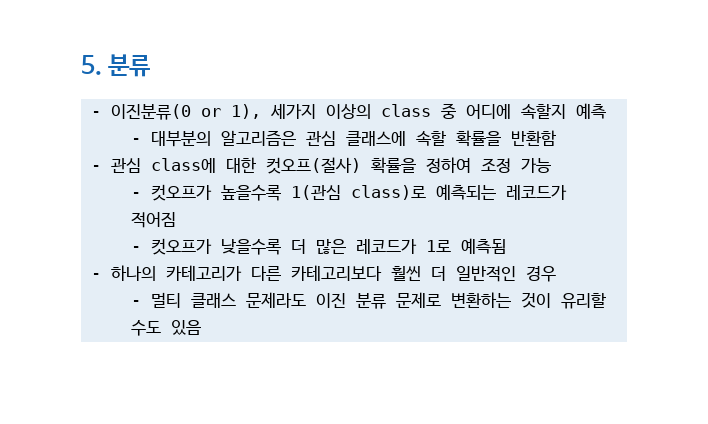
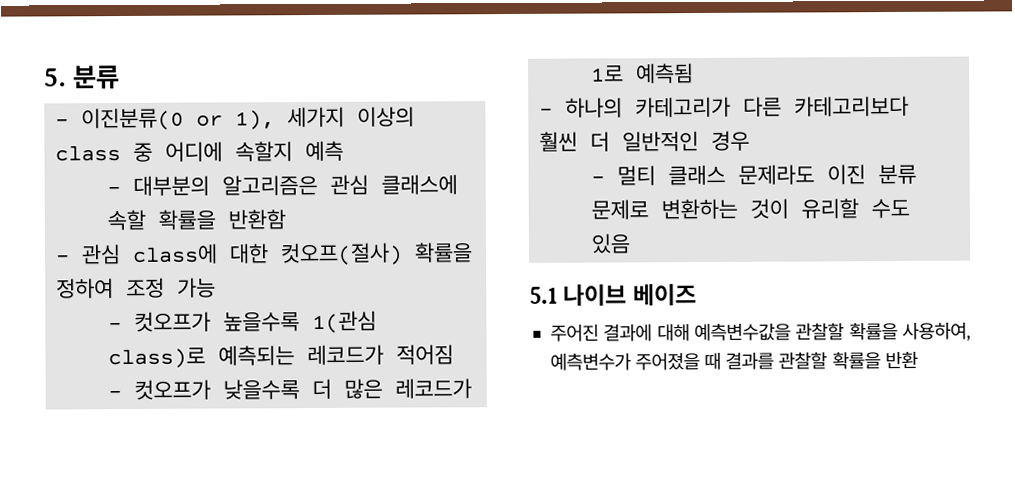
+ 5.1 나이브 베이즈
+ 주어진 결과에 대해 예측변수값을 관찰할 확률을 사용하여, 예측변수가 주어졌을 때 결과를 관찰할 확률을 반환

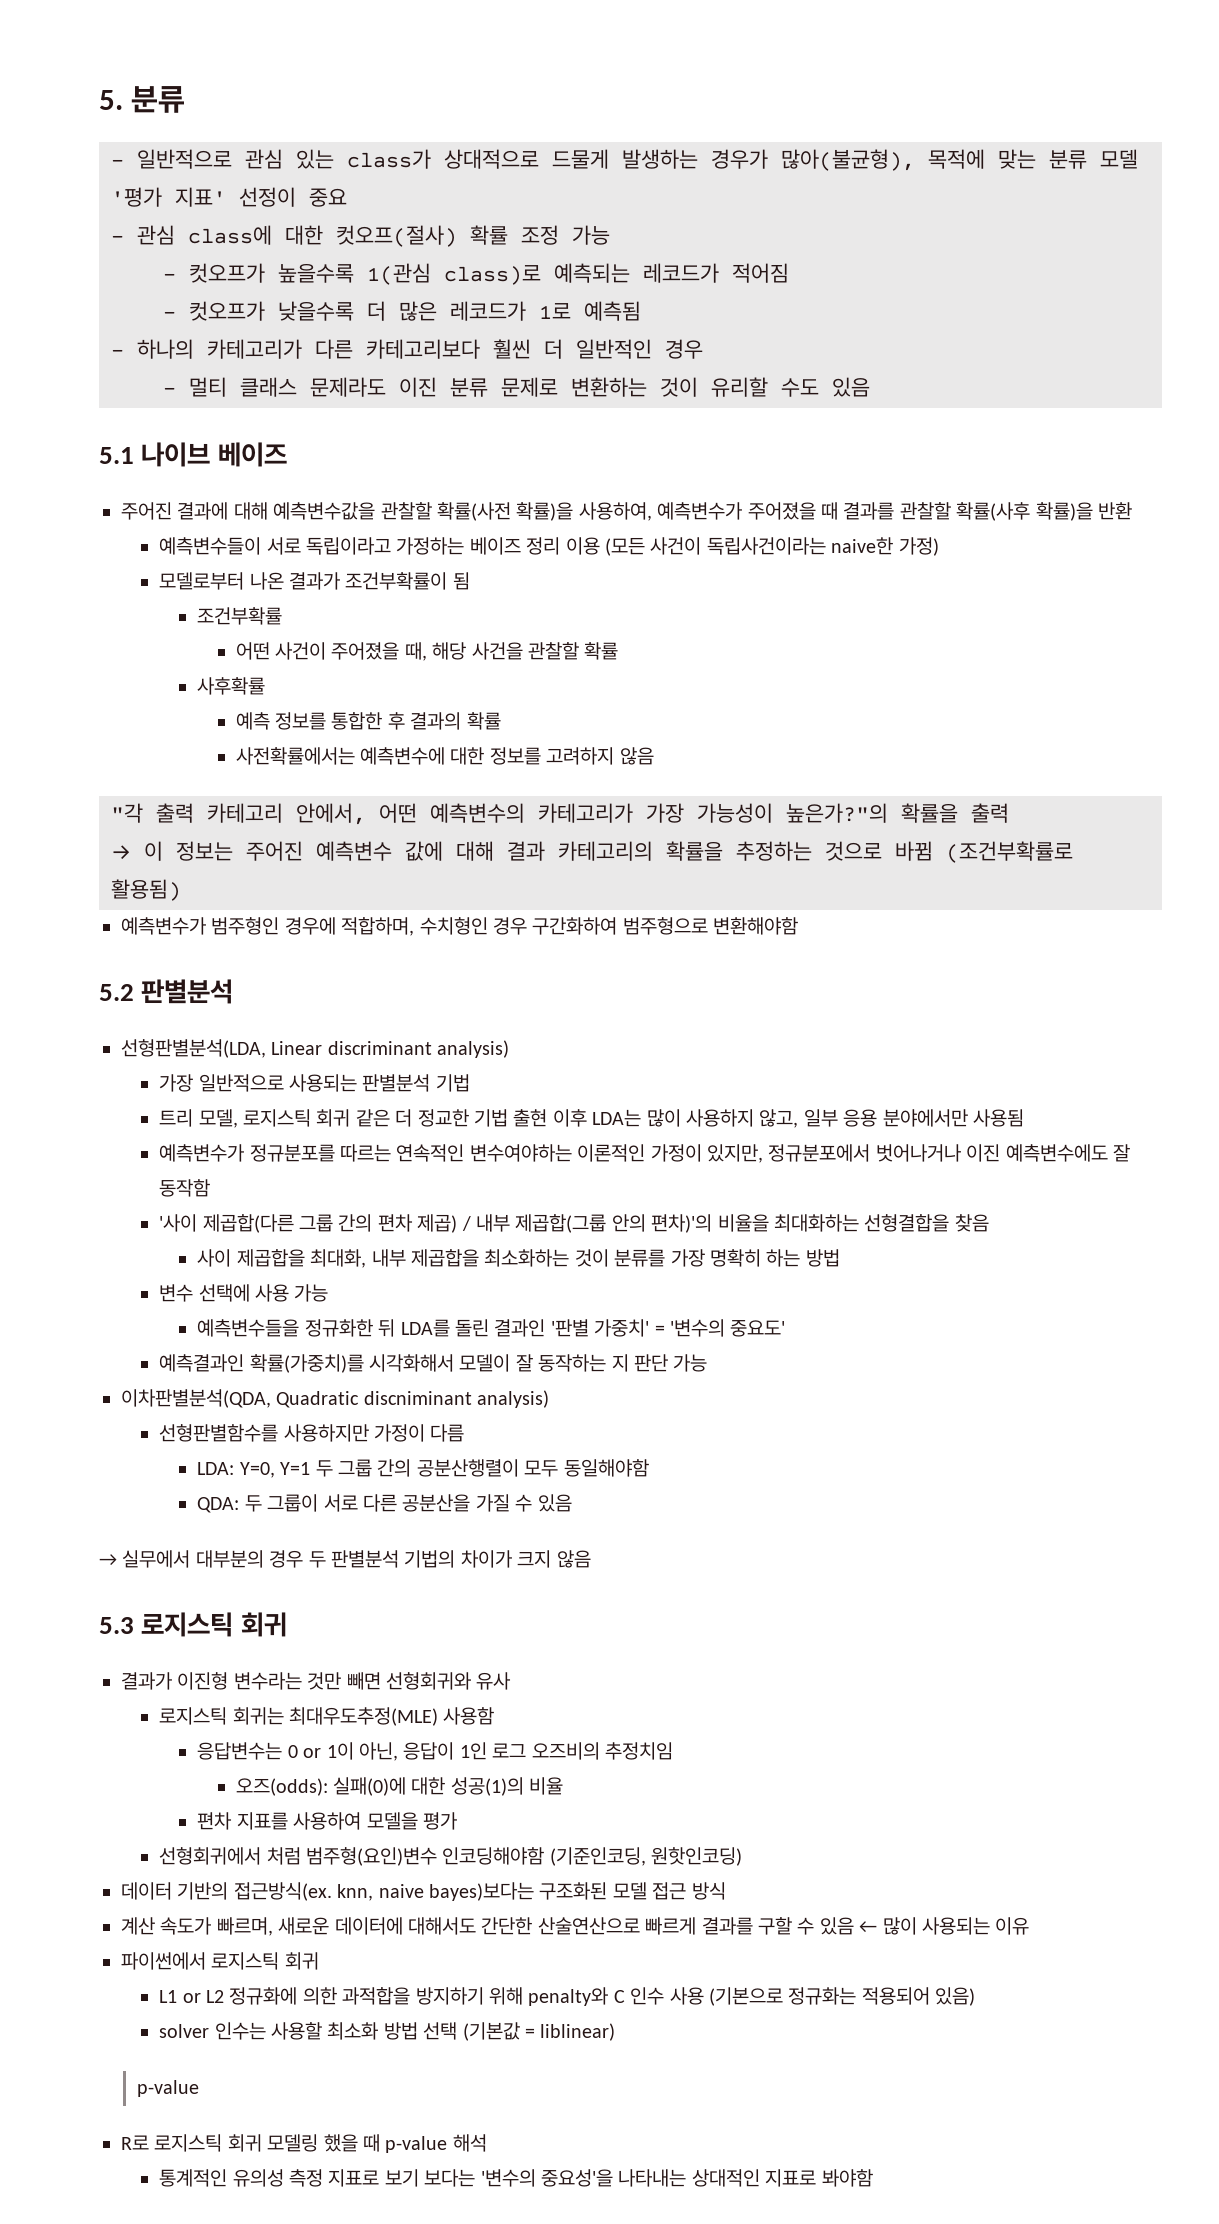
- - 이진분류(0 or 1), 세가지 이상의 class 중 어디에 속할지 예측
- - 대부분의 알고리즘은 관심 클래스에 속할 확률을 반환함
+ - 일반적으로 관심 있는 class가 상대적으로 드물게 발생하는 경우가 많아(불균형), 목적에 맞는 분류 모델 '평가 지표' 선정이 중요
- - 관심 class에 대한 컷오프(절사) 확률을 정하여 조정 가능
+ - 관심 class에 대한 컷오프(절사) 확률 조정 가능
- 주어진 결과에 대해 예측변수값을 관찰할 확률을 사용하여, 예측변수가 주어졌을 때 결과를 관찰할 확률을 반환
+ 주어진 결과에 대해 예측변수값을 관찰할 확률(사전 확률)을 사용하여, 예측변수가 주어졌을 때 결과를 관찰할 확률(사후 확률)을 반환
+ 예측변수들이 서로 독립이라고 가정하는 베이즈 정리 이용 (모든 사건이 독립사건이라는 naive한 가정)
+ 모델로부터 나온 결과가 조건부확률이 됨
+ 조건부확률
+ 어떤 사건이 주어졌을 때, 해당 사건을 관찰할 확률
+ 사후확률
+ 예측 정보를 통합한 후 결과의 확률
+ 사전확률에서는 예측변수에 대한 정보를 고려하지 않음
+ "각 출력 카테고리 안에서, 어떤 예측변수의 카테고리가 가장 가능성이 높은가?"의 확률을 출력
+ → 이 정보는 주어진 예측변수 값에 대해 결과 카테고리의 확률을 추정하는 것으로 바뀜 (조건부확률로 활용됨)
+ 예측변수가 범주형인 경우에 적합하며, 수치형인 경우 구간화하여 범주형으로 변환해야함
+ 5.2 판별분석
+ 선형판별분석(LDA, Linear discriminant analysis)
+ 가장 일반적으로 사용되는 판별분석 기법
+ 트리 모델, 로지스틱 회귀 같은 더 정교한 기법 출현 이후 LDA는 많이 사용하지 않고, 일부 응용 분야에서만 사용됨
+ 예측변수가 정규분포를 따르는 연속적인 변수여야하는 이론적인 가정이 있지만, 정규분포에서 벗어나거나 이진 예측변수에도 잘 동작함
+ '사이 제곱합(다른 그룹 간의 편차 제곱) / 내부 제곱합(그룹 안의 편차)'의 비율을 최대화하는 선형결합을 찾음
+ 사이 제곱합을 최대화, 내부 제곱합을 최소화하는 것이 분류를 가장 명확히 하는 방법
+ 변수 선택에 사용 가능
+ 예측변수들을 정규화한 뒤 LDA를 돌린 결과인 '판별 가중치' = '변수의 중요도'
+ 예측결과인 확률(가중치)를 시각화해서 모델이 잘 동작하는 지 판단 가능
+ 이차판별분석(QDA, Quadratic discniminant analysis)
+ 선형판별함수를 사용하지만 가정이 다름
+ LDA: Y=0, Y=1 두 그룹 간의 공분산행렬이 모두 동일해야함
+ QDA: 두 그룹이 서로 다른 공분산을 가질 수 있음
+ → 실무에서 대부분의 경우 두 판별분석 기법의 차이가 크지 않음
+ 5.3 로지스틱 회귀
+ 결과가 이진형 변수라는 것만 빼면 선형회귀와 유사
+ 로지스틱 회귀는 최대우도추정(MLE) 사용함
+ 응답변수는 0 or 1이 아닌, 응답이 1인 로그 오즈비의 추정치임
+ 오즈(odds): 실패(0)에 대한 성공(1)의 비율
+ 편차 지표를 사용하여 모델을 평가
+ 선형회귀에서 처럼 범주형(요인)변수 인코딩해야함 (기준인코딩, 원핫인코딩)
+ 데이터 기반의 접근방식(ex. knn, naive bayes)보다는 구조화된 모델 접근 방식
+ 계산 속도가 빠르며, 새로운 데이터에 대해서도 간단한 산술연산으로 빠르게 결과를 구할 수 있음 ← 많이 사용되는 이유
+ 파이썬에서 로지스틱 회귀
+ L1 or L2 정규화에 의한 과적합을 방지하기 위해 penalty와 C 인수 사용 (기본으로 정규화는 적용되어 있음)
+ solver 인수는 사용할 최소화 방법 선택 (기본값 = liblinear)
+ p-value
+ R로 로지스틱 회귀 모델링 했을 때 p-value 해석
+ 통계적인 유의성 측정 지표로 보기 보다는 '변수의 중요성'을 나타내는 상대적인 지표로 봐야함

